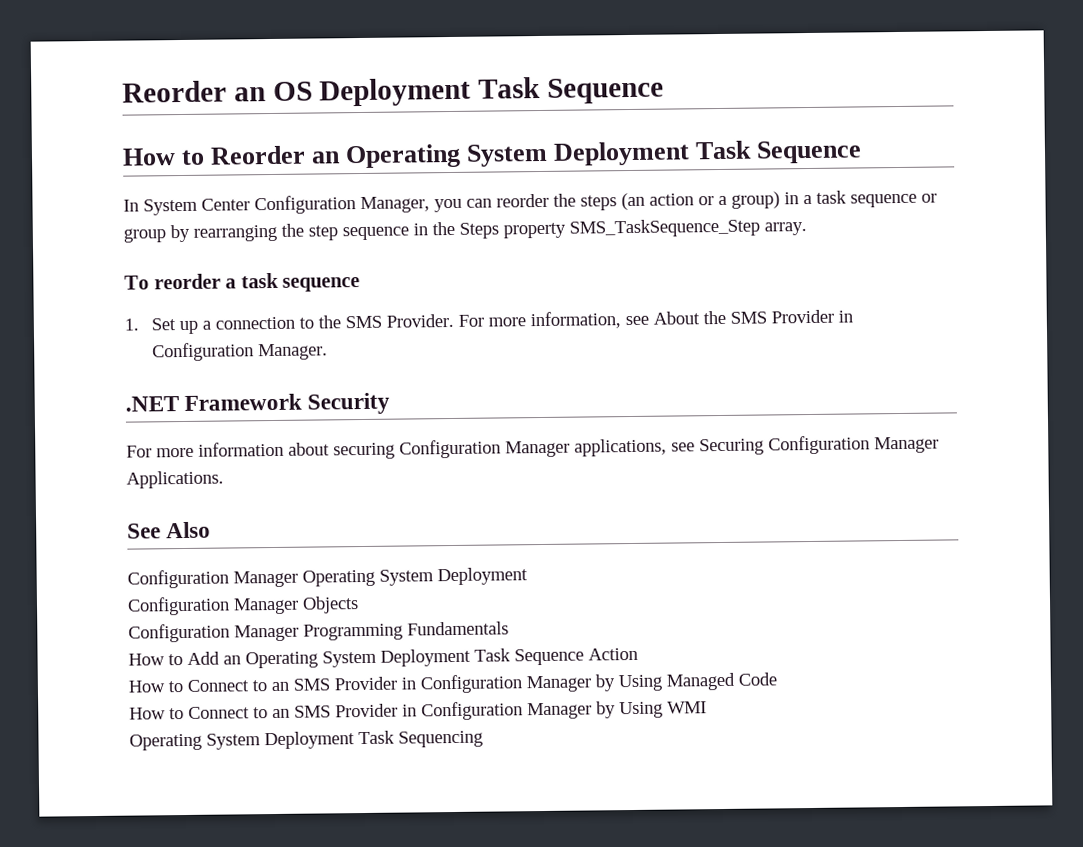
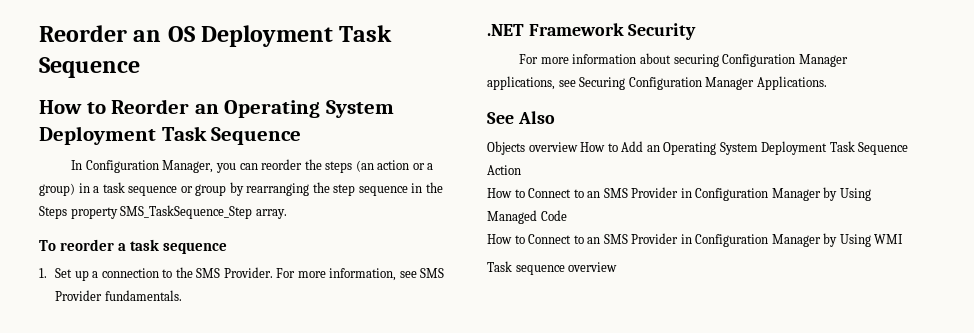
- In System Center Configuration Manager, you can reorder the steps (an action or a group) in a task sequence or group by rearranging the step sequence in the Steps property SMS_TaskSequence_Step array.
+ In Configuration Manager, you can reorder the steps (an action or a group) in a task sequence or group by rearranging the step sequence in the Steps property SMS_TaskSequence_Step array.
- For more information, see About the SMS Provider in Configuration Manager.
+ For more information, see SMS Provider fundamentals.
- Configuration Manager Operating System Deployment
- Configuration Manager Objects
- Configuration Manager Programming Fundamentals
- How to Add an Operating System Deployment Task Sequence Action
+ Objects overview How to Add an Operating System Deployment Task Sequence Action
- Operating System Deployment Task Sequencing
+ Task sequence overview

